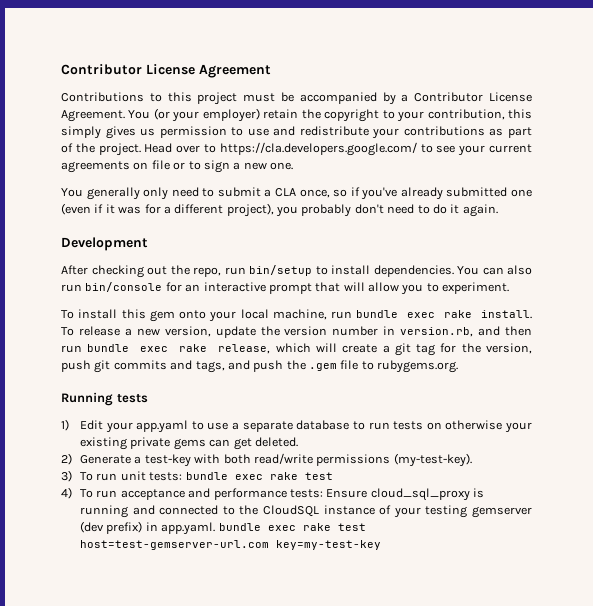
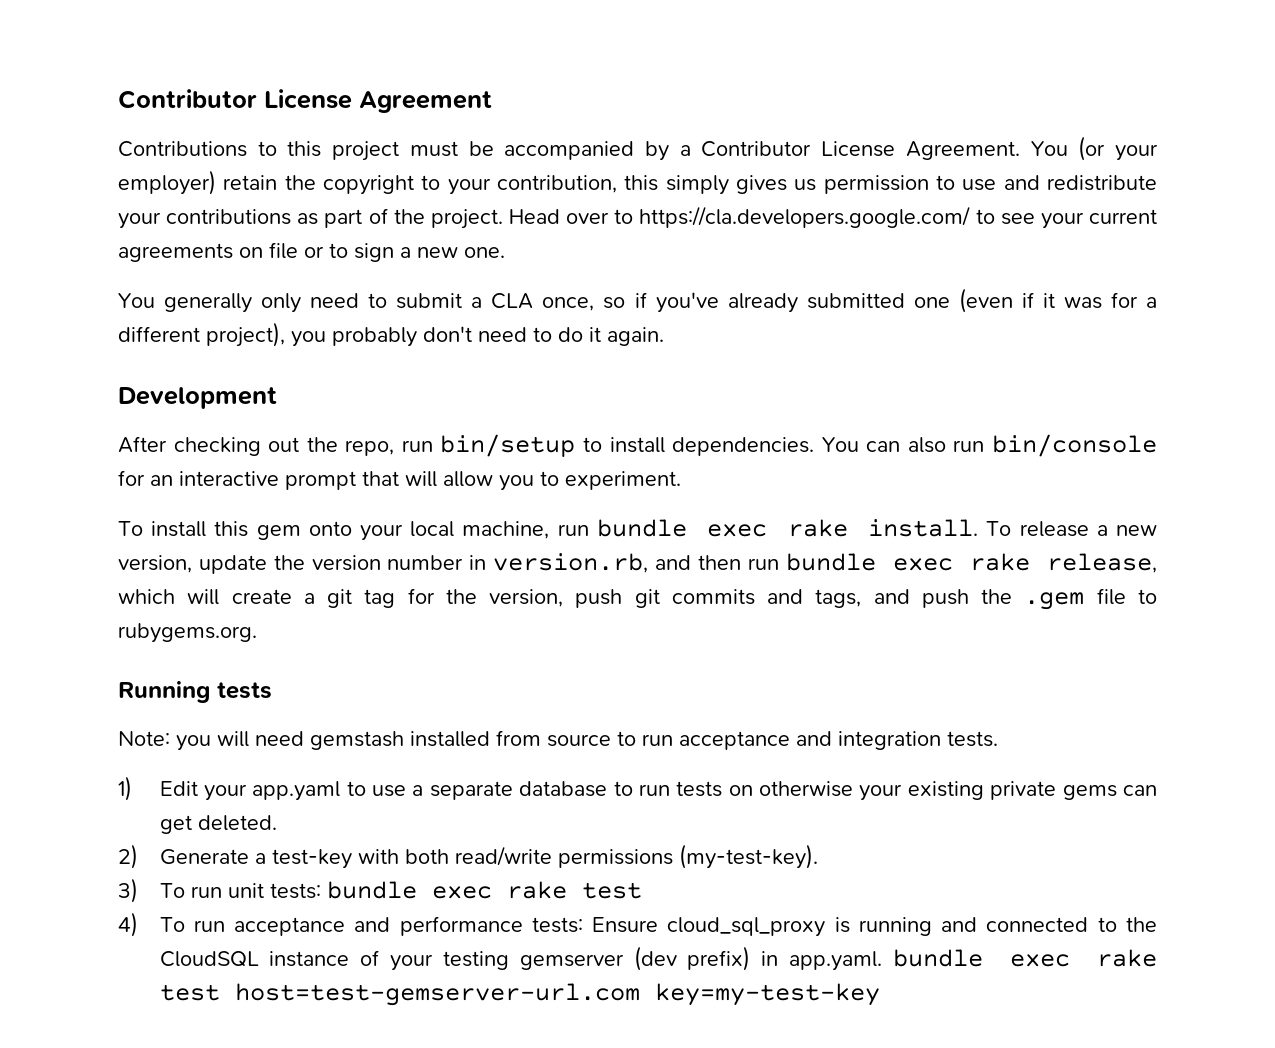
+ Note: you will need gemstash installed from source to run acceptance and integration tests.

